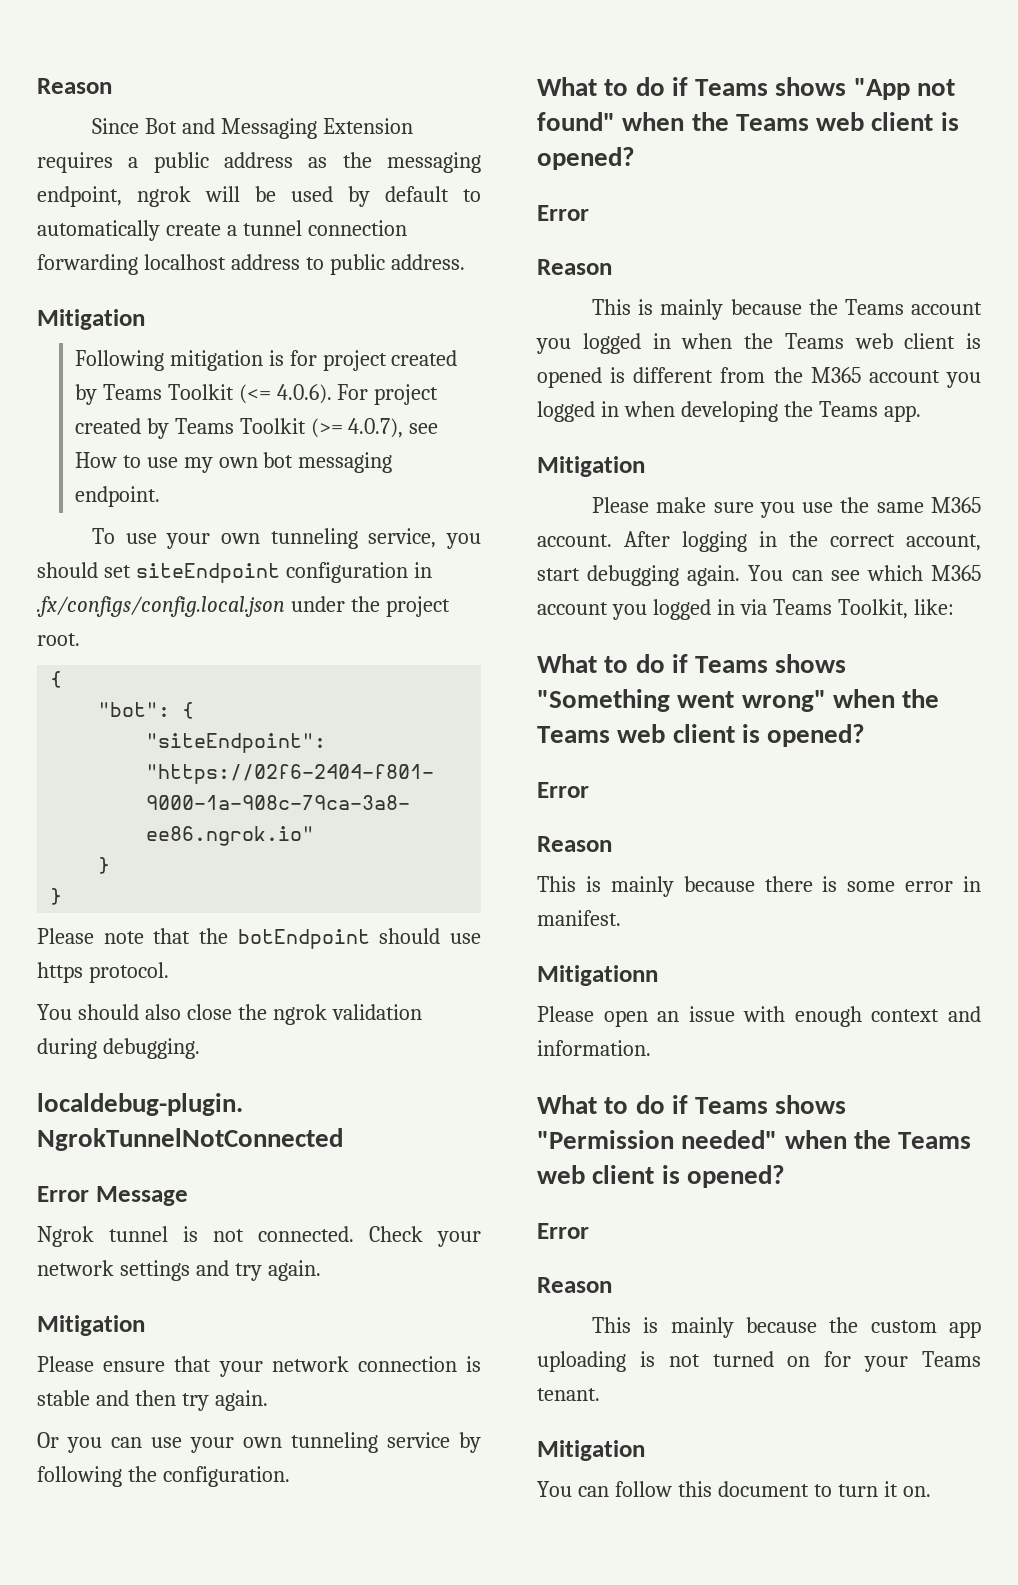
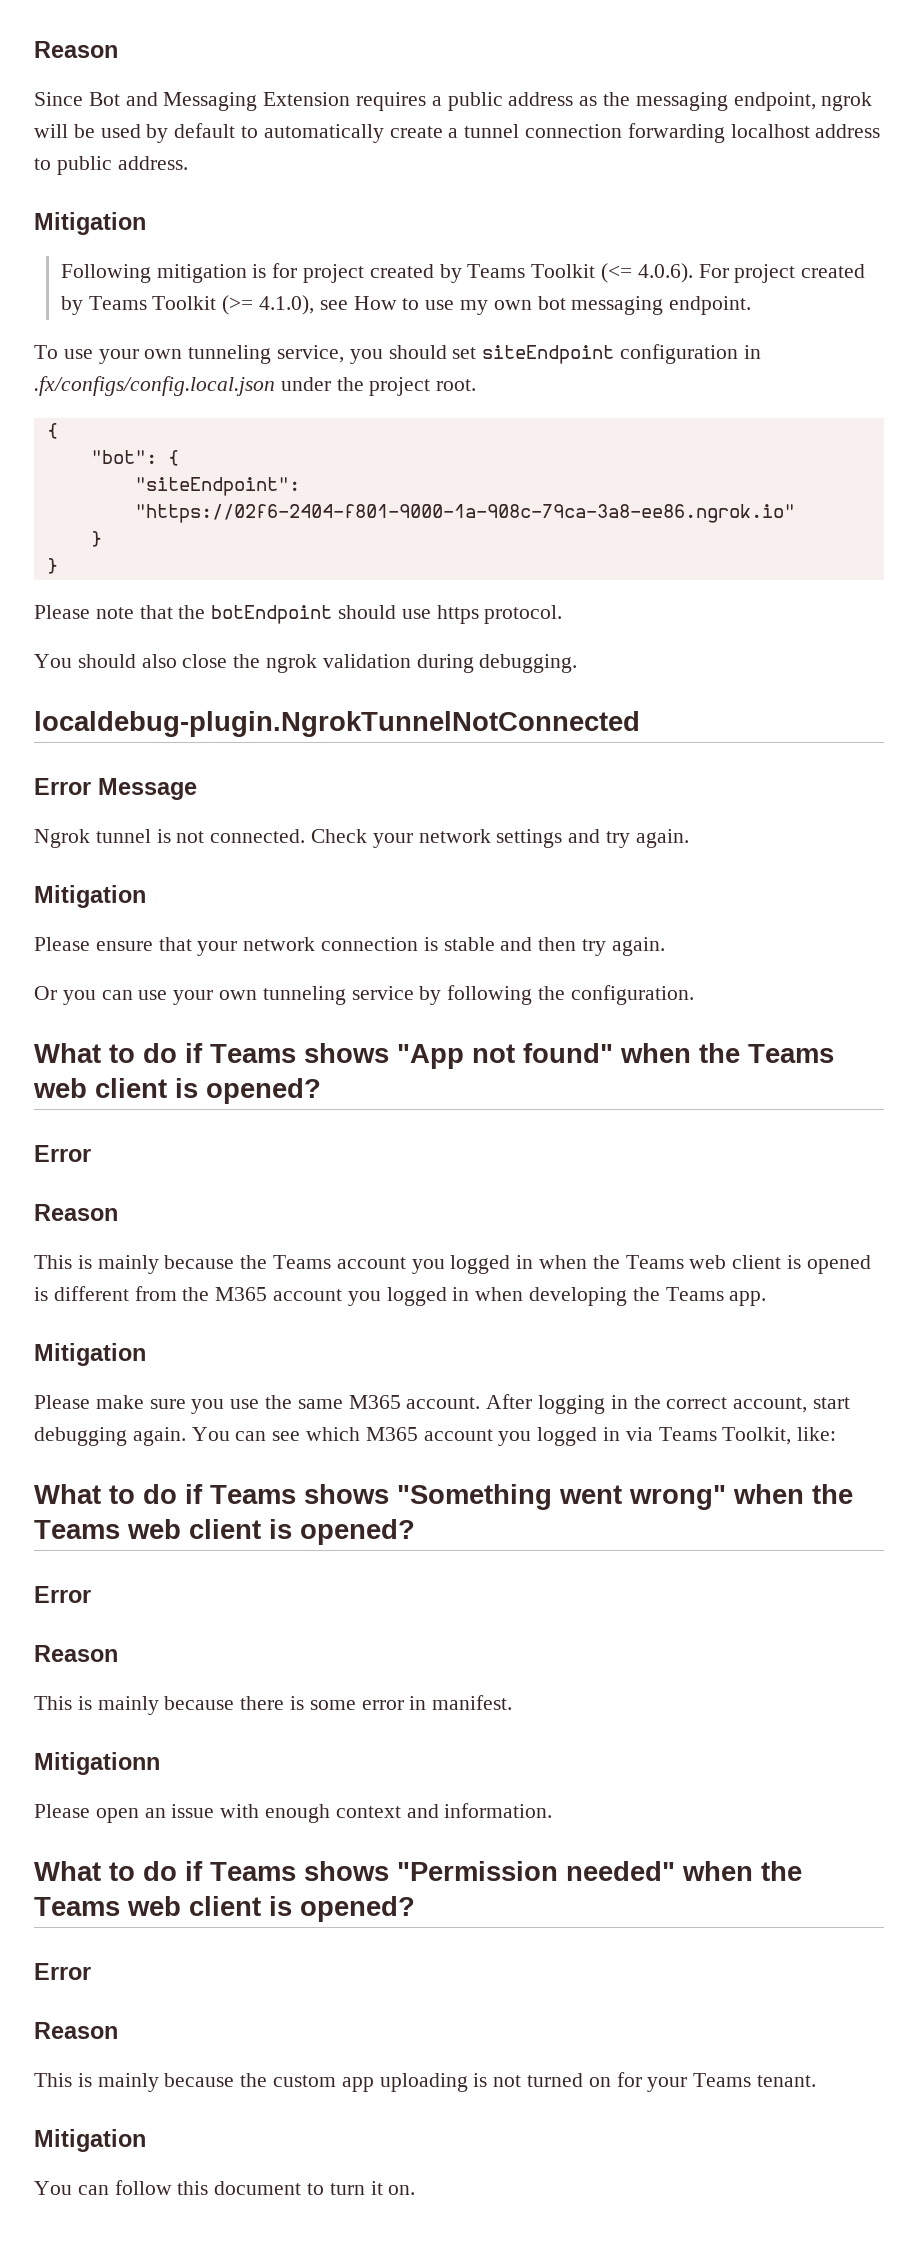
- Following mitigation is for project created by Teams Toolkit (<= 4.0.6). For project created by Teams Toolkit (>= 4.0.7), see How to use my own bot messaging endpoint.
+ Following mitigation is for project created by Teams Toolkit (<= 4.0.6). For project created by Teams Toolkit (>= 4.1.0), see How to use my own bot messaging endpoint.

